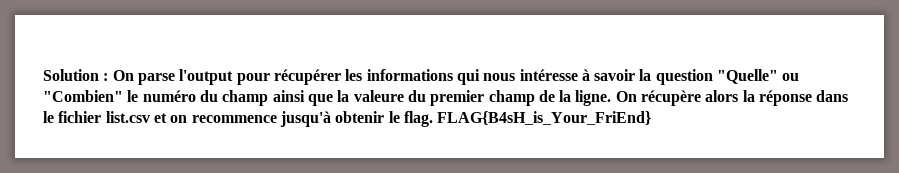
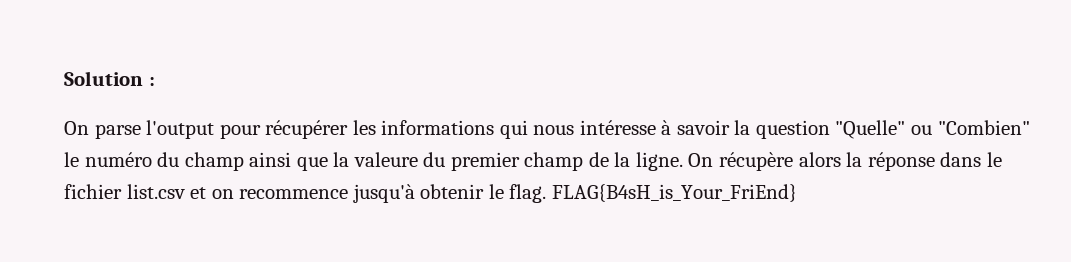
- Solution : On parse l'output pour récupérer les informations qui nous intéresse à savoir la question "Quelle" ou "Combien" le numéro du champ ainsi que la valeure du premier champ de la ligne.
+ Solution :
+ On parse l'output pour récupérer les informations qui nous intéresse à savoir la question "Quelle" ou "Combien" le numéro du champ ainsi que la valeure du premier champ de la ligne.

